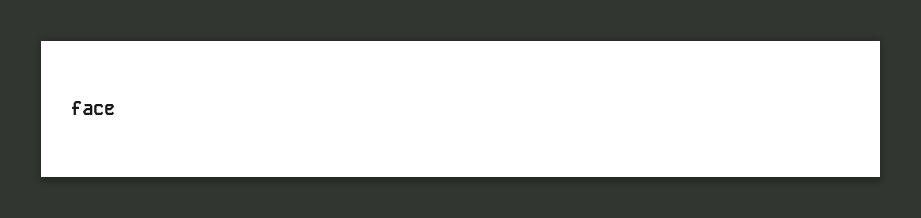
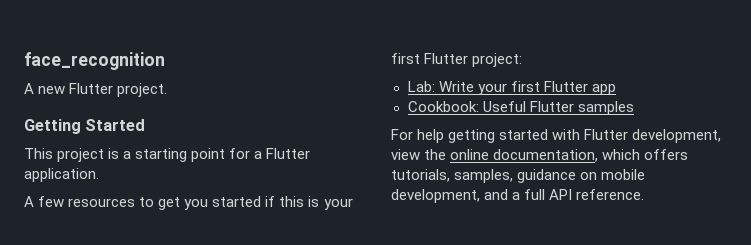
- face
+ face_recognition
+ A new Flutter project.
+ Getting Started
+ This project is a starting point for a Flutter application.
+ A few resources to get you started if this is your first Flutter project:
+ Lab: Write your first Flutter app
+ Cookbook: Useful Flutter samples
+ For help getting started with Flutter development, view the online documentation, which offers tutorials, samples, guidance on mobile development, and a full API reference.

